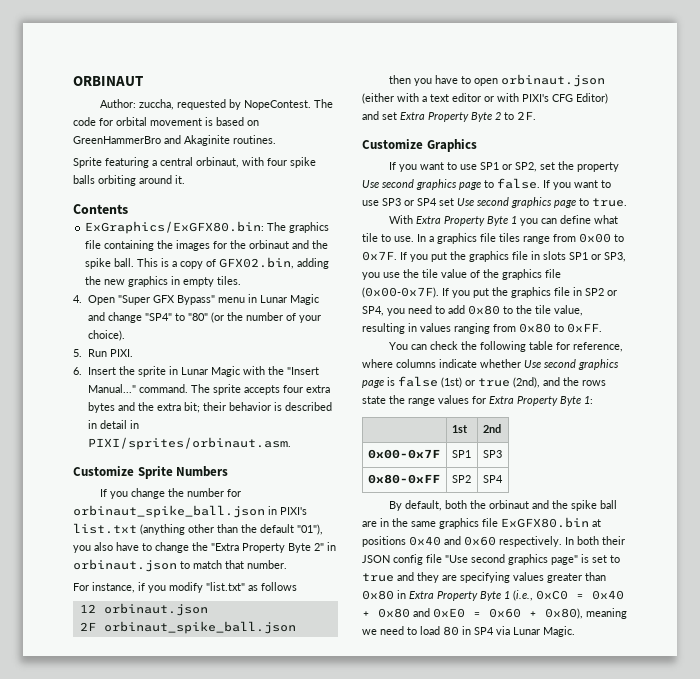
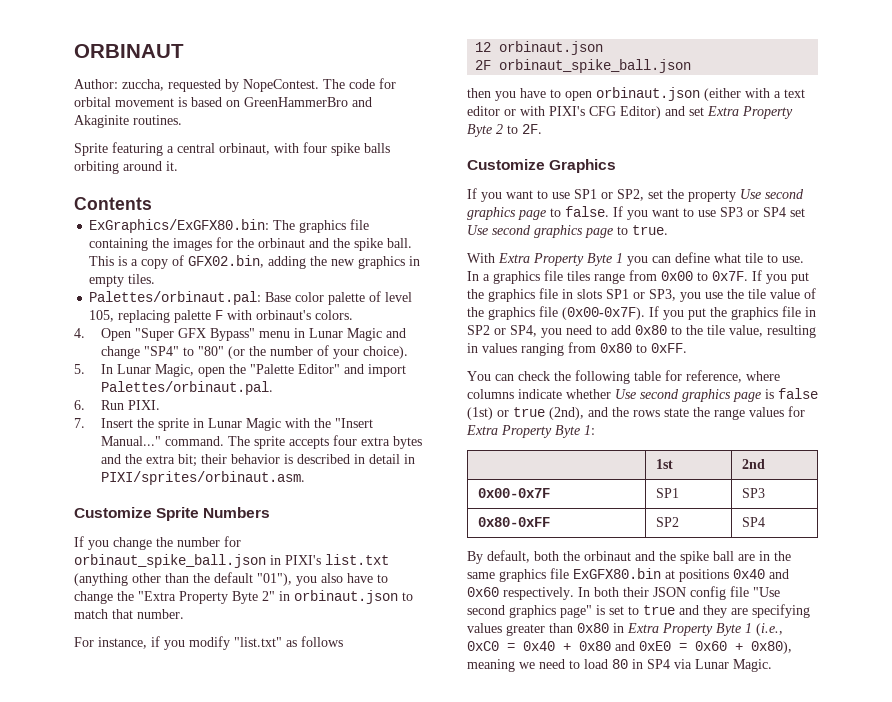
+ Palettes/orbinaut.pal: Base color palette of level 105, replacing palette F with orbinaut's colors.
- 5. Run PIXI.
+ 5. In Lunar Magic, open the "Palette Editor" and import Palettes/orbinaut.pal.
+ 6. Run PIXI.
- 6. Insert the sprite in Lunar Magic with the "Insert Manual..." command.
+ 7. Insert the sprite in Lunar Magic with the "Insert Manual..." command.

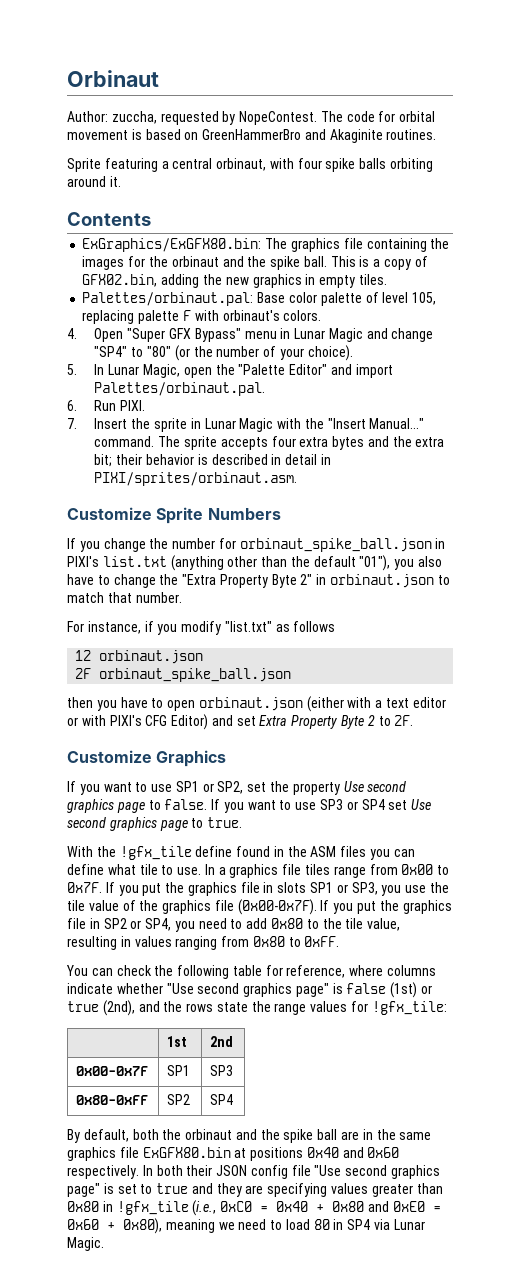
- ORBINAUT
+ Orbinaut
- With Extra Property Byte 1 you can define what tile to use.
+ With the !gfx_tile define found in the ASM files you can define what tile to use.
- You can check the following table for reference, where columns indicate whether Use second graphics page is false (1st) or true (2nd), and the rows state the range values for Extra Property Byte 1:
+ You can check the following table for reference, where columns indicate whether "Use second graphics page" is false (1st) or true (2nd), and the rows state the range values for !gfx_tile:
- In both their JSON config file "Use second graphics page" is set to true and they are specifying values greater than 0x80 in Extra Property Byte 1 (i.e., 0xC0 = 0x40 + 0x80 and 0xE0 = 0x60 + 0x80), meaning we need to load 80 in SP4 via Lunar Magic.
+ In both their JSON config file "Use second graphics page" is set to true and they are specifying values greater than 0x80 in !gfx_tile (i.e., 0xC0 = 0x40 + 0x80 and 0xE0 = 0x60 + 0x80), meaning we need to load 80 in SP4 via Lunar Magic.

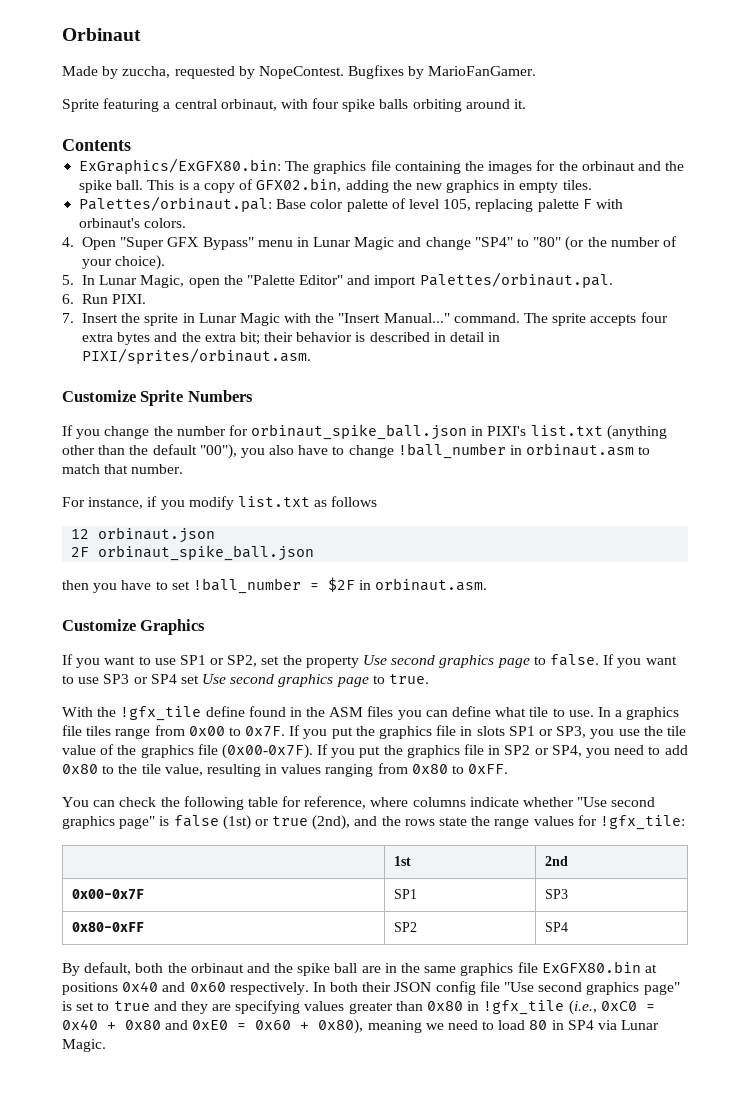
- Author: zuccha, requested by NopeContest.
+ Made by zuccha, requested by NopeContest.
- The code for orbital movement is based on GreenHammerBro and Akaginite routines.
+ Bugfixes by MarioFanGamer.
- If you change the number for orbinaut_spike_ball.json in PIXI's list.txt (anything other than the default "01"), you also have to change the "Extra Property Byte 2" in orbinaut.json to match that number.
+ If you change the number for orbinaut_spike_ball.json in PIXI's list.txt (anything other than the default "00"), you also have to change !ball_number in orbinaut.asm to match that number.
- For instance, if you modify "list.txt" as follows
+ For instance, if you modify list.txt as follows
- then you have to open orbinaut.json (either with a text editor or with PIXI's CFG Editor) and set Extra Property Byte 2 to 2F.
+ then you have to set !ball_number = $2F in orbinaut.asm.

